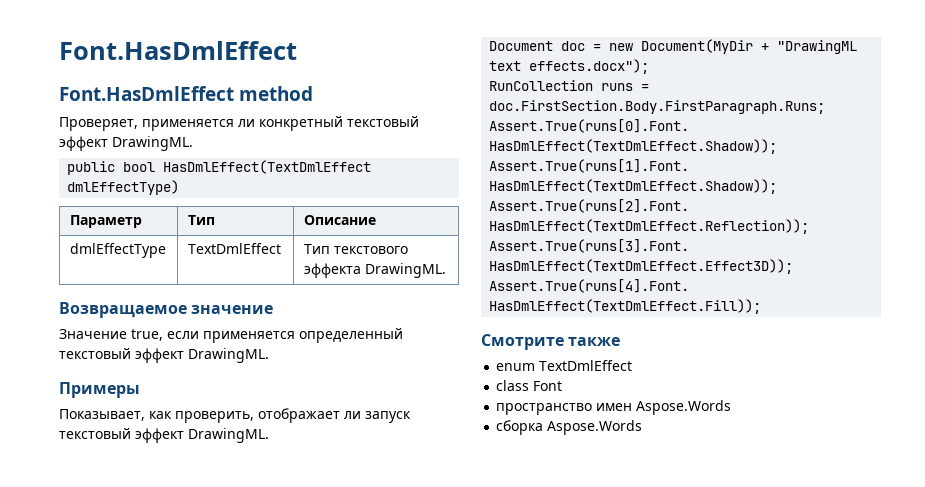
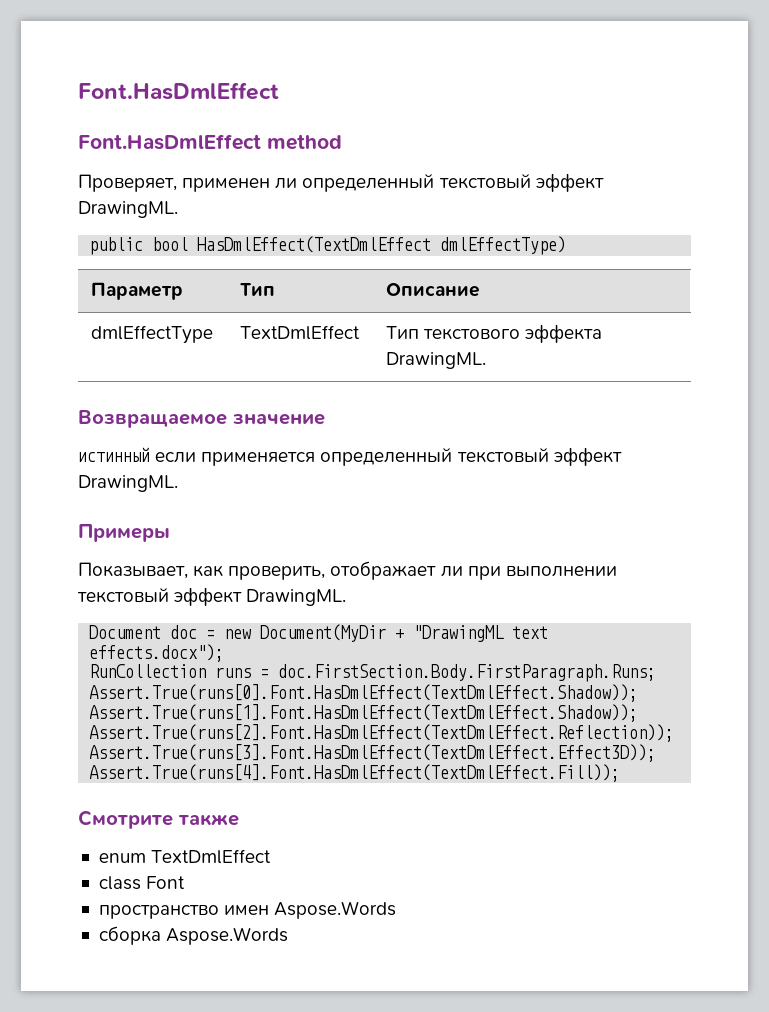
- Проверяет, применяется ли конкретный текстовый эффект DrawingML.
+ Проверяет, применен ли определенный текстовый эффект DrawingML.
- Значение true, если применяется определенный текстовый эффект DrawingML.
+ истинный если применяется определенный текстовый эффект DrawingML.
- Показывает, как проверить, отображает ли запуск текстовый эффект DrawingML.
+ Показывает, как проверить, отображает ли при выполнении текстовый эффект DrawingML.

